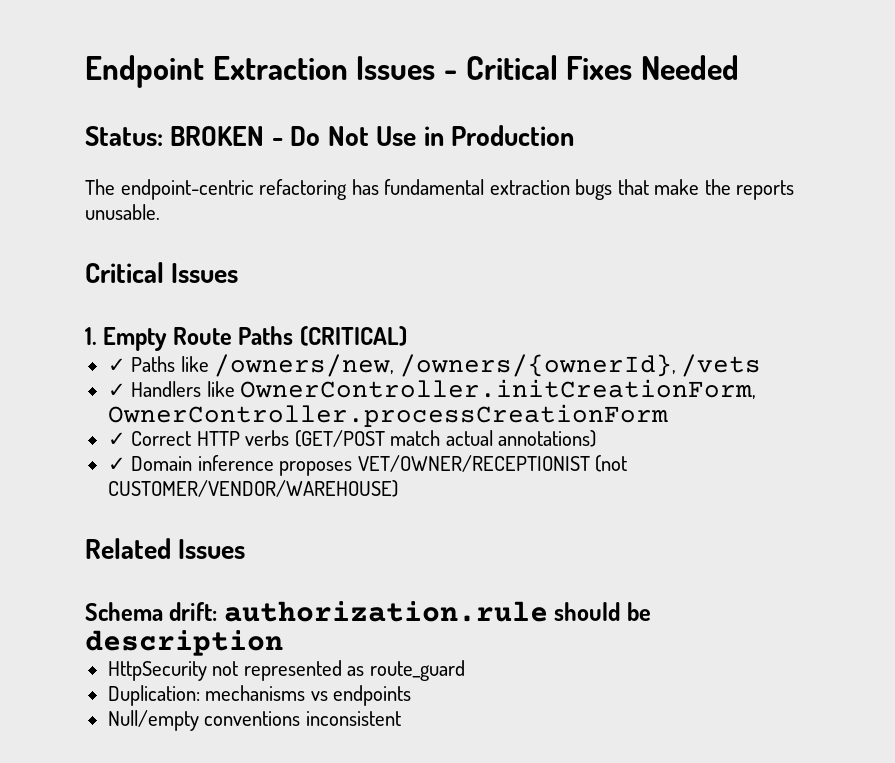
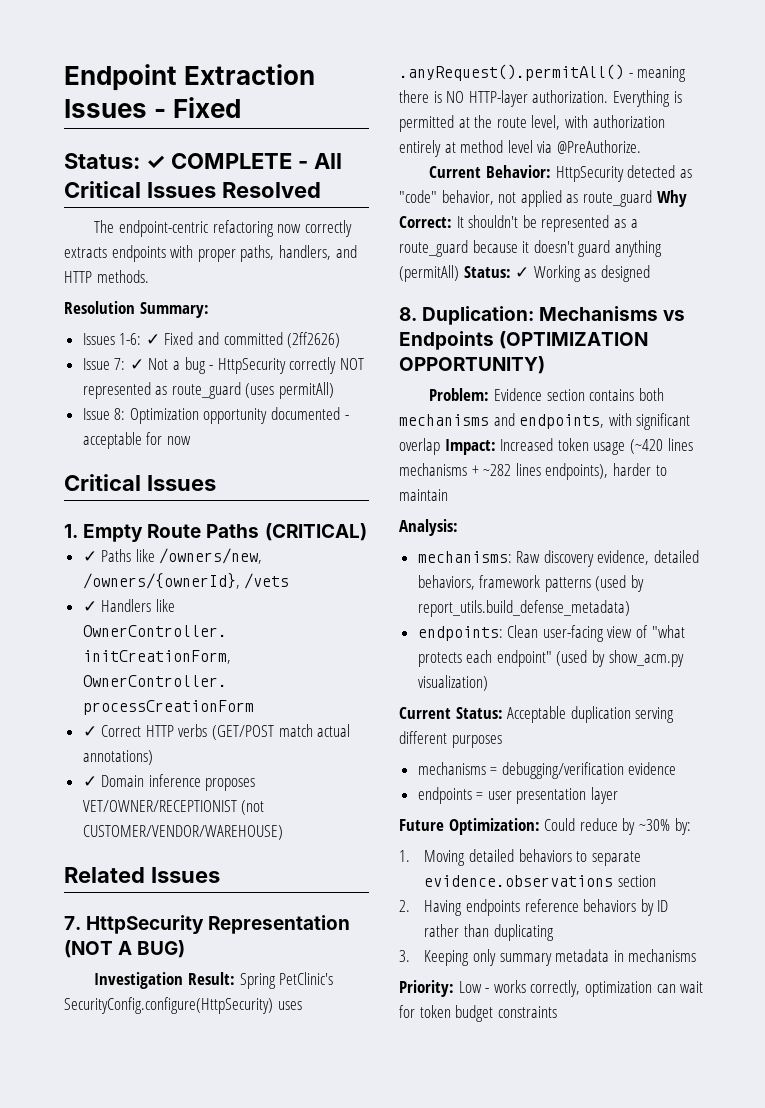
- Endpoint Extraction Issues - Critical Fixes Needed
- Status: BROKEN - Do Not Use in Production
- The endpoint-centric refactoring has fundamental extraction bugs that make the reports unusable.
+ Endpoint Extraction Issues - Fixed
+ Status: ✓ COMPLETE - All Critical Issues Resolved
+ The endpoint-centric refactoring now correctly extracts endpoints with proper paths, handlers, and HTTP methods.
+ Resolution Summary:
+ Issues 1-6: ✓ Fixed and committed (2ff2626)
+ Issue 7: ✓ Not a bug - HttpSecurity correctly NOT represented as route_guard (uses permitAll)
+ Issue 8: Optimization opportunity documented - acceptable for now
- Schema drift: authorization.rule should be description
- HttpSecurity not represented as route_guard
- Duplication: mechanisms vs endpoints
- Null/empty conventions inconsistent
+ 7. HttpSecurity Representation (NOT A BUG)
+ Investigation Result: Spring PetClinic's SecurityConfig.configure(HttpSecurity) uses .anyRequest().permitAll() - meaning there is NO HTTP-layer authorization. Everything is permitted at the route level, with authorization entirely at method level via @PreAuthorize.
+ Current Behavior: HttpSecurity detected as "code" behavior, not applied as route_guard Why Correct: It shouldn't be represented as a route_guard because it doesn't guard anything (permitAll) Status: ✓ Working as designed
+ 8. Duplication: Mechanisms vs Endpoints (OPTIMIZATION OPPORTUNITY)
+ Problem: Evidence section contains both mechanisms and endpoints, with significant overlap Impact: Increased token usage (~420 lines mechanisms + ~282 lines endpoints), harder to maintain
+ Analysis:
+ mechanisms: Raw discovery evidence, detailed behaviors, framework patterns (used by report_utils.build_defense_metadata)
+ endpoints: Clean user-facing view of "what protects each endpoint" (used by show_acm.py visualization)
+ Current Status: Acceptable duplication serving different purposes
+ mechanisms = debugging/verification evidence
+ endpoints = user presentation layer
+ Future Optimization: Could reduce by ~30% by:
+ 1. Moving detailed behaviors to separate evidence.observations section
+ 2. Having endpoints reference behaviors by ID rather than duplicating
+ 3. Keeping only summary metadata in mechanisms
+ Priority: Low - works correctly, optimization can wait for token budget constraints

